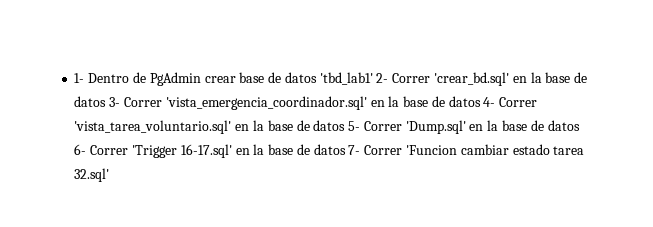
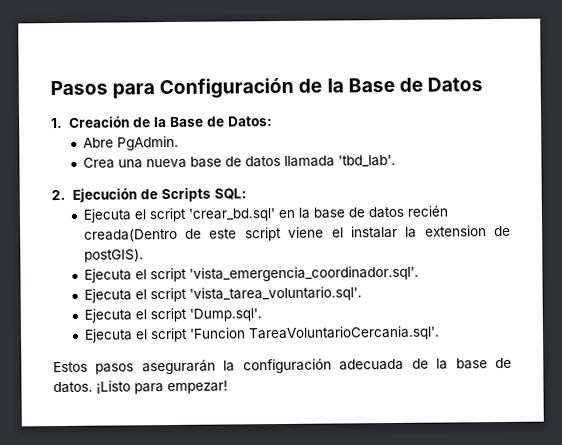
- 1- Dentro de PgAdmin crear base de datos 'tbd_lab1' 2- Correr 'crear_bd.sql' en la base de datos 3- Correr 'vista_emergencia_coordinador.sql' en la base de datos 4- Correr 'vista_tarea_voluntario.sql' en la base de datos 5- Correr 'Dump.sql' en la base de datos 6- Correr 'Trigger 16-17.sql' en la base de datos 7- Correr 'Funcion cambiar estado tarea 32.sql'
+ Pasos para Configuración de la Base de Datos
+ 1. Creación de la Base de Datos:
+ Abre PgAdmin.
+ Crea una nueva base de datos llamada 'tbd_lab'.
+ 2. Ejecución de Scripts SQL:
+ Ejecuta el script 'crear_bd.sql' en la base de datos recién creada(Dentro de este script viene el instalar la extension de postGIS).
+ Ejecuta el script 'vista_emergencia_coordinador.sql'.
+ Ejecuta el script 'vista_tarea_voluntario.sql'.
+ Ejecuta el script 'Dump.sql'.
+ Ejecuta el script 'Funcion TareaVoluntarioCercania.sql'.
+ Estos pasos asegurarán la configuración adecuada de la base de datos. ¡Listo para empezar!

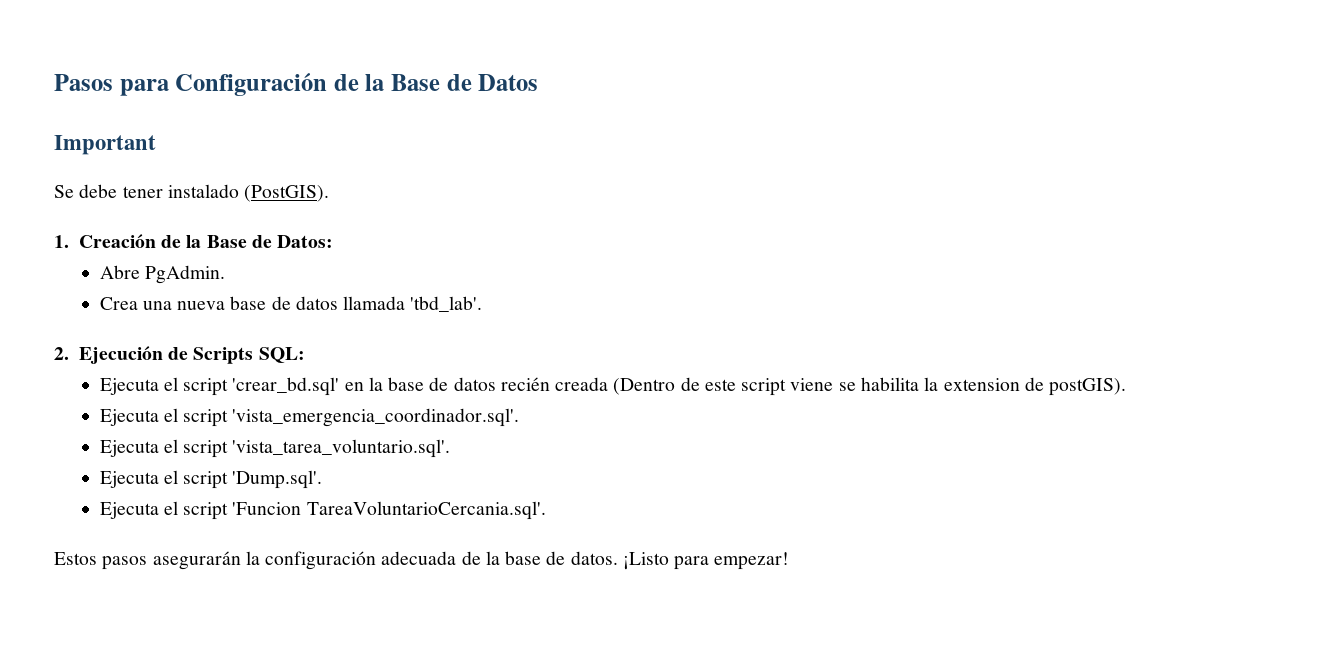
+ Important
+ Se debe tener instalado (PostGIS).
- Ejecuta el script 'crear_bd.sql' en la base de datos recién creada(Dentro de este script viene el instalar la extension de postGIS).
+ Ejecuta el script 'crear_bd.sql' en la base de datos recién creada (Dentro de este script viene se habilita la extension de postGIS).

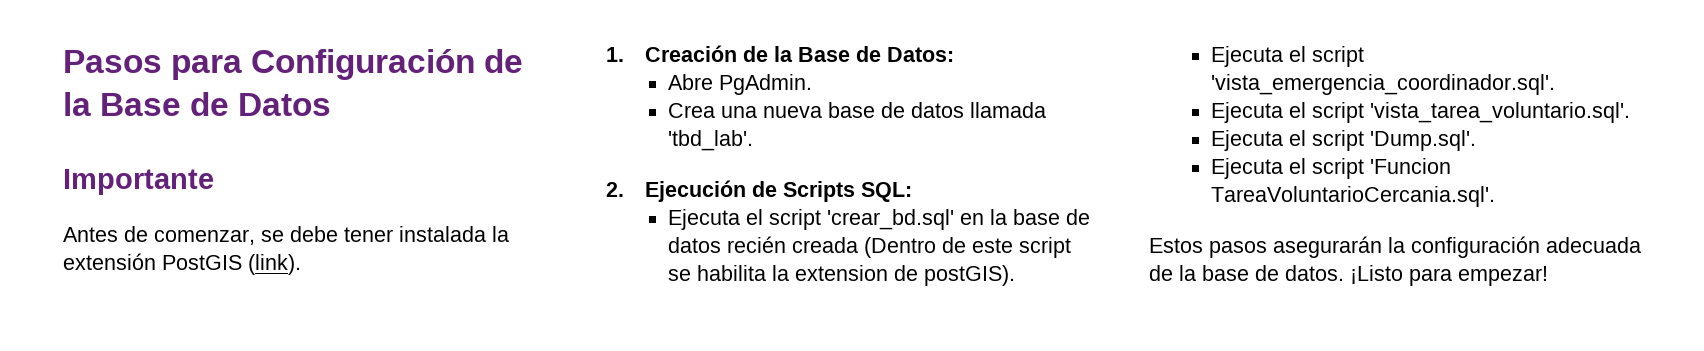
- Important
- Se debe tener instalado (PostGIS).
+ Importante
+ Antes de comenzar, se debe tener instalada la extensión PostGIS (link).
- Ejecuta el script 'crear_bd.sql' en la base de datos recién creada (Dentro de este script viene se habilita la extension de postGIS).
+ Ejecuta el script 'crear_bd.sql' en la base de datos recién creada (Dentro de este script se habilita la extension de postGIS).

